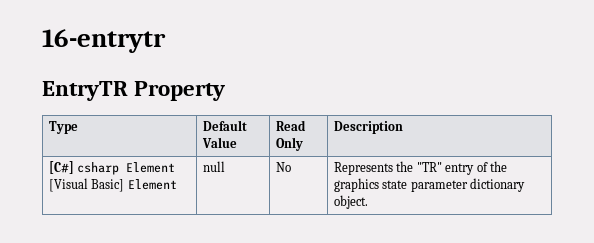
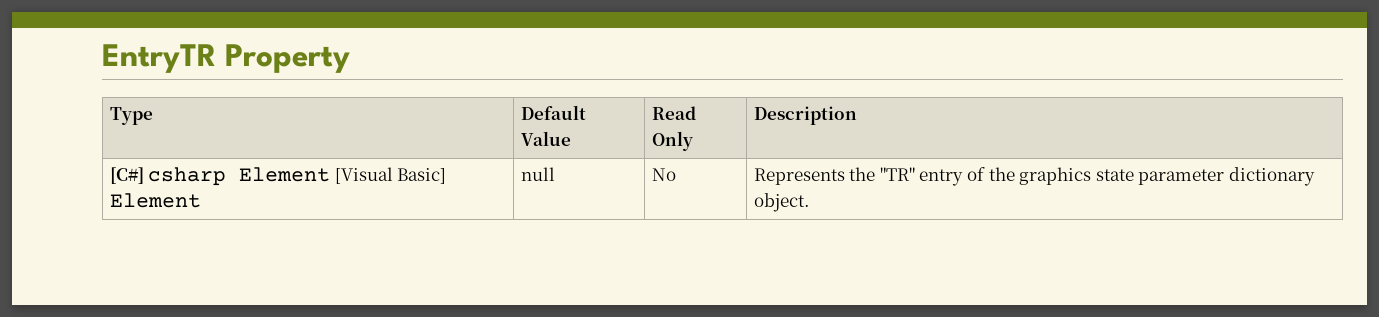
- 16-entrytr

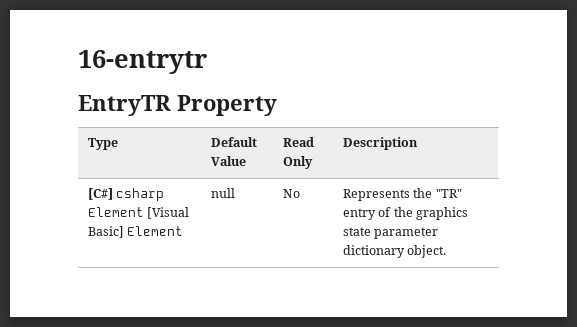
+ 16-entrytr

